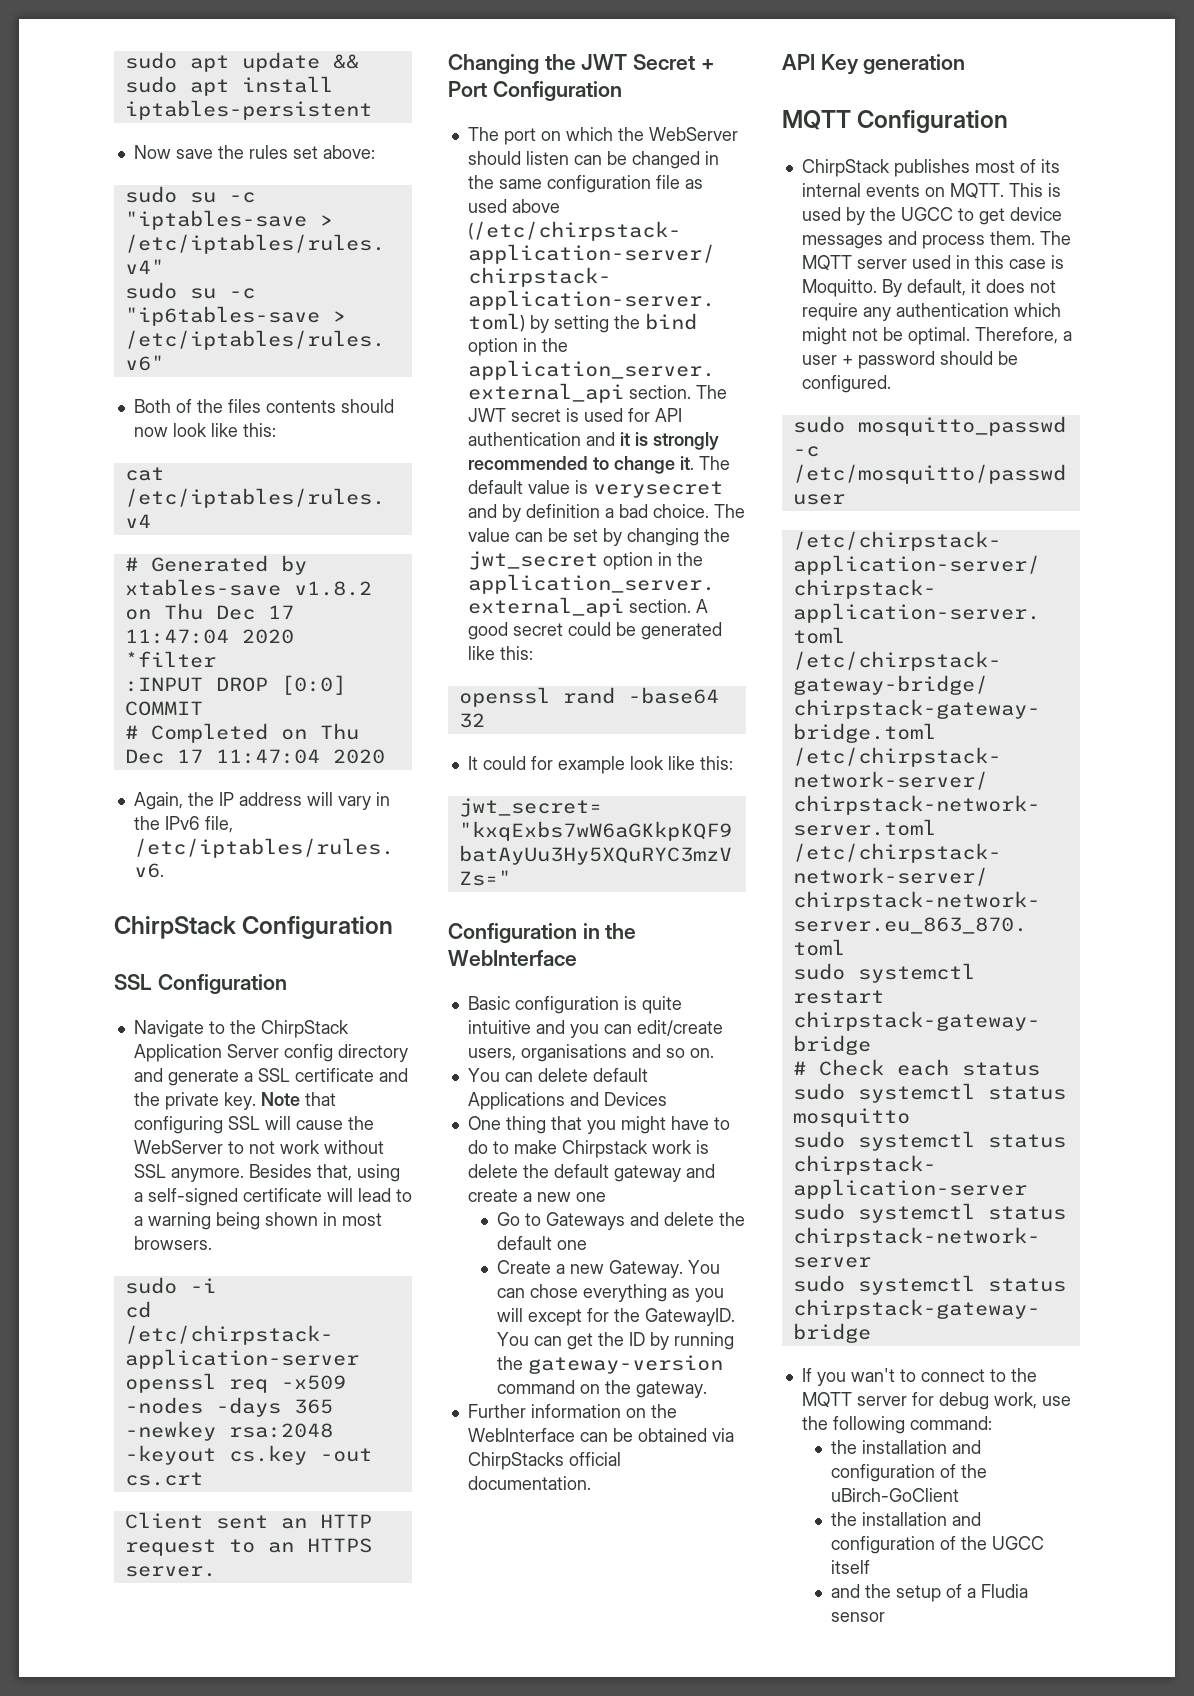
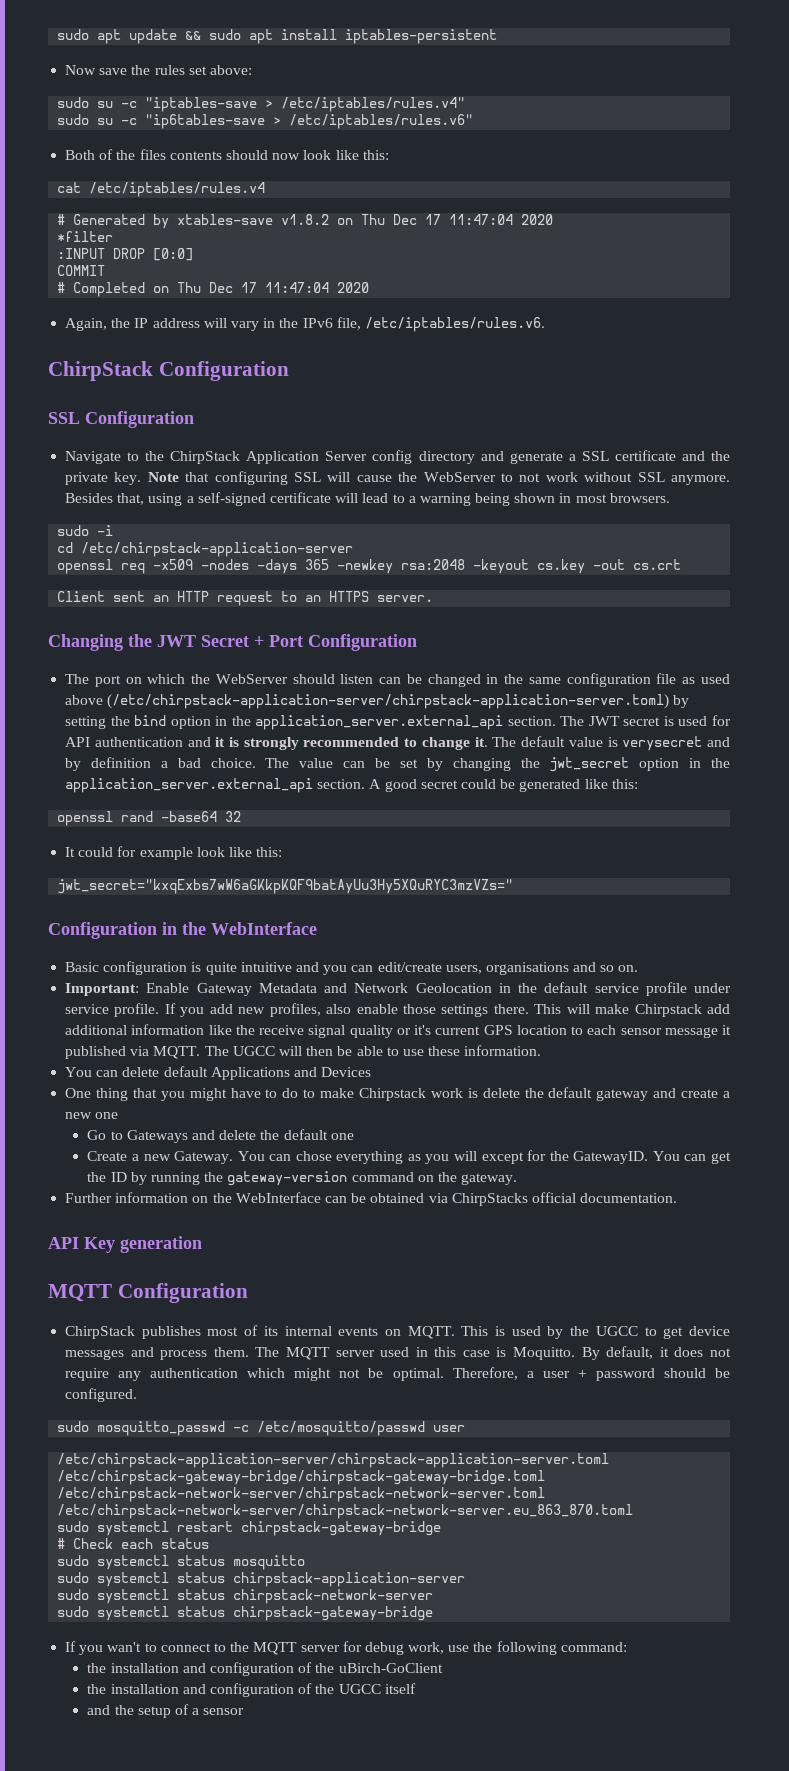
+ Important: Enable Gateway Metadata and Network Geolocation in the default service profile under service profile. If you add new profiles, also enable those settings there. This will make Chirpstack add additional information like the receive signal quality or it's current GPS location to each sensor message it published via MQTT. The UGCC will then be able to use these information.
- and the setup of a Fludia sensor
+ and the setup of a sensor

